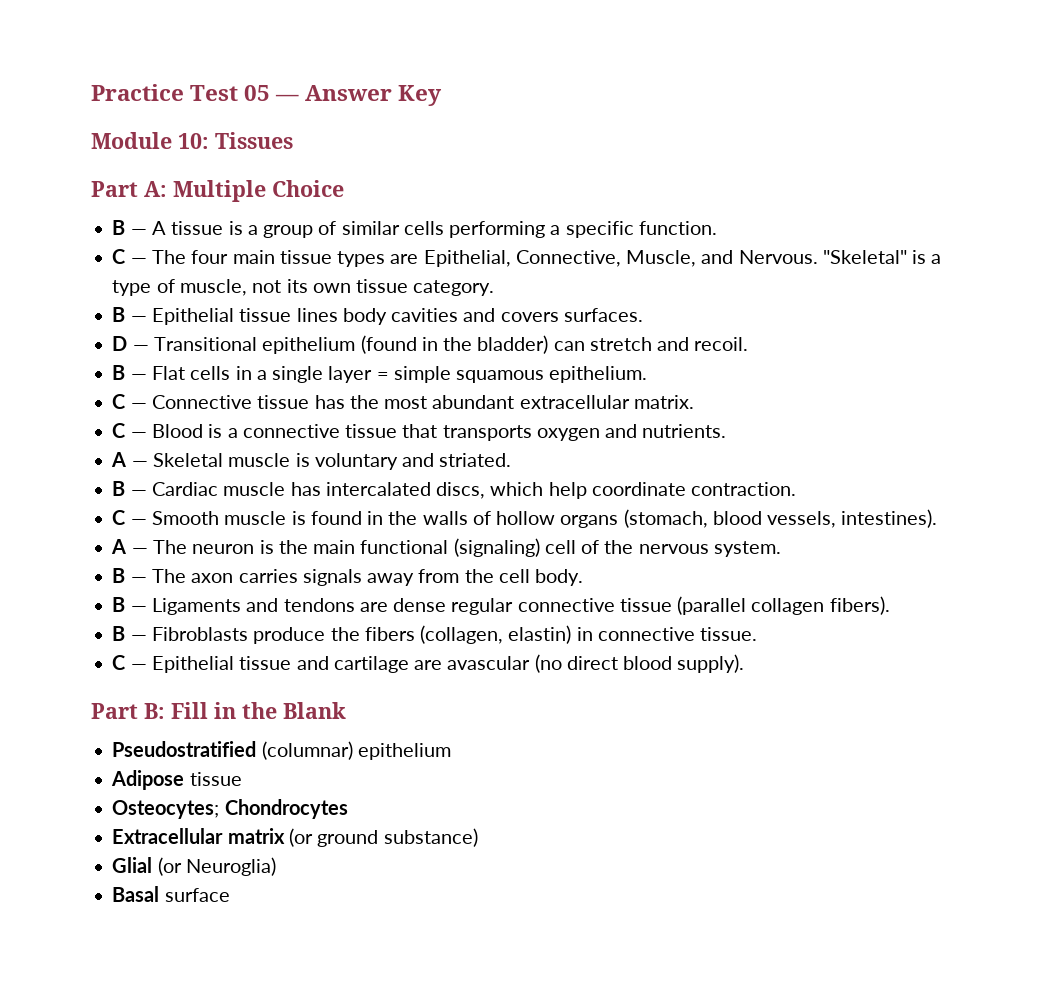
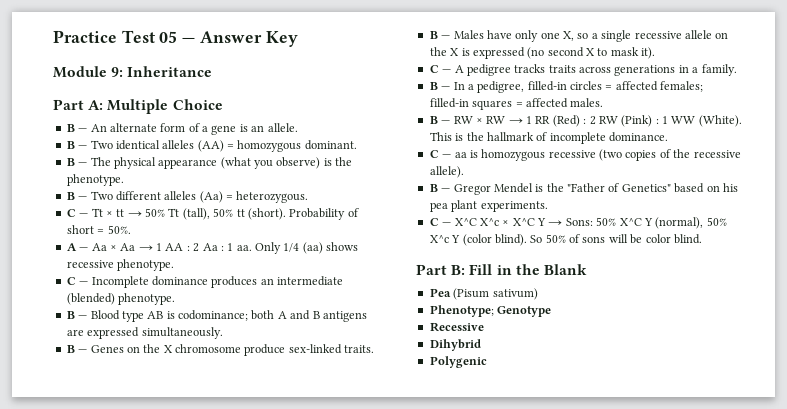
- Module 10: Tissues
+ Module 9: Inheritance
- B — A tissue is a group of similar cells performing a specific function.
- C — The four main tissue types are Epithelial, Connective, Muscle, and Nervous. "Skeletal" is a type of muscle, not its own tissue category.
- B — Epithelial tissue lines body cavities and covers surfaces.
- D — Transitional epithelium (found in the bladder) can stretch and recoil.
- B — Flat cells in a single layer = simple squamous epithelium.
- C — Connective tissue has the most abundant extracellular matrix.
- C — Blood is a connective tissue that transports oxygen and nutrients.
- A — Skeletal muscle is voluntary and striated.
- B — Cardiac muscle has intercalated discs, which help coordinate contraction.
- C — Smooth muscle is found in the walls of hollow organs (stomach, blood vessels, intestines).
- A — The neuron is the main functional (signaling) cell of the nervous system.
- B — The axon carries signals away from the cell body.
- B — Ligaments and tendons are dense regular connective tissue (parallel collagen fibers).
- B — Fibroblasts produce the fibers (collagen, elastin) in connective tissue.
- C — Epithelial tissue and cartilage are avascular (no direct blood supply).
+ B — An alternate form of a gene is an allele.
+ B — Two identical alleles (AA) = homozygous dominant.
+ B — The physical appearance (what you observe) is the phenotype.
+ B — Two different alleles (Aa) = heterozygous.
+ C — Tt × tt → 50% Tt (tall), 50% tt (short). Probability of short = 50%.
+ A — Aa × Aa → 1 AA : 2 Aa : 1 aa. Only 1/4 (aa) shows recessive phenotype.
+ C — Incomplete dominance produces an intermediate (blended) phenotype.
+ B — Blood type AB is codominance; both A and B antigens are expressed simultaneously.
+ B — Genes on the X chromosome produce sex-linked traits.
+ B — Males have only one X, so a single recessive allele on the X is expressed (no second X to mask it).
+ C — A pedigree tracks traits across generations in a family.
+ B — In a pedigree, filled-in circles = affected females; filled-in squares = affected males.
+ B — RW × RW → 1 RR (Red) : 2 RW (Pink) : 1 WW (White). This is the hallmark of incomplete dominance.
+ C — aa is homozygous recessive (two copies of the recessive allele).
+ B — Gregor Mendel is the "Father of Genetics" based on his pea plant experiments.
+ C — X^C X^c × X^C Y → Sons: 50% X^C Y (normal), 50% X^c Y (color blind). So 50% of sons will be color blind.
- Pseudostratified (columnar) epithelium
- Adipose tissue
- Osteocytes; Chondrocytes
- Extracellular matrix (or ground substance)
- Glial (or Neuroglia)
- Basal surface
+ Pea (Pisum sativum)
+ Phenotype; Genotype
+ Recessive
+ Dihybrid
+ Polygenic

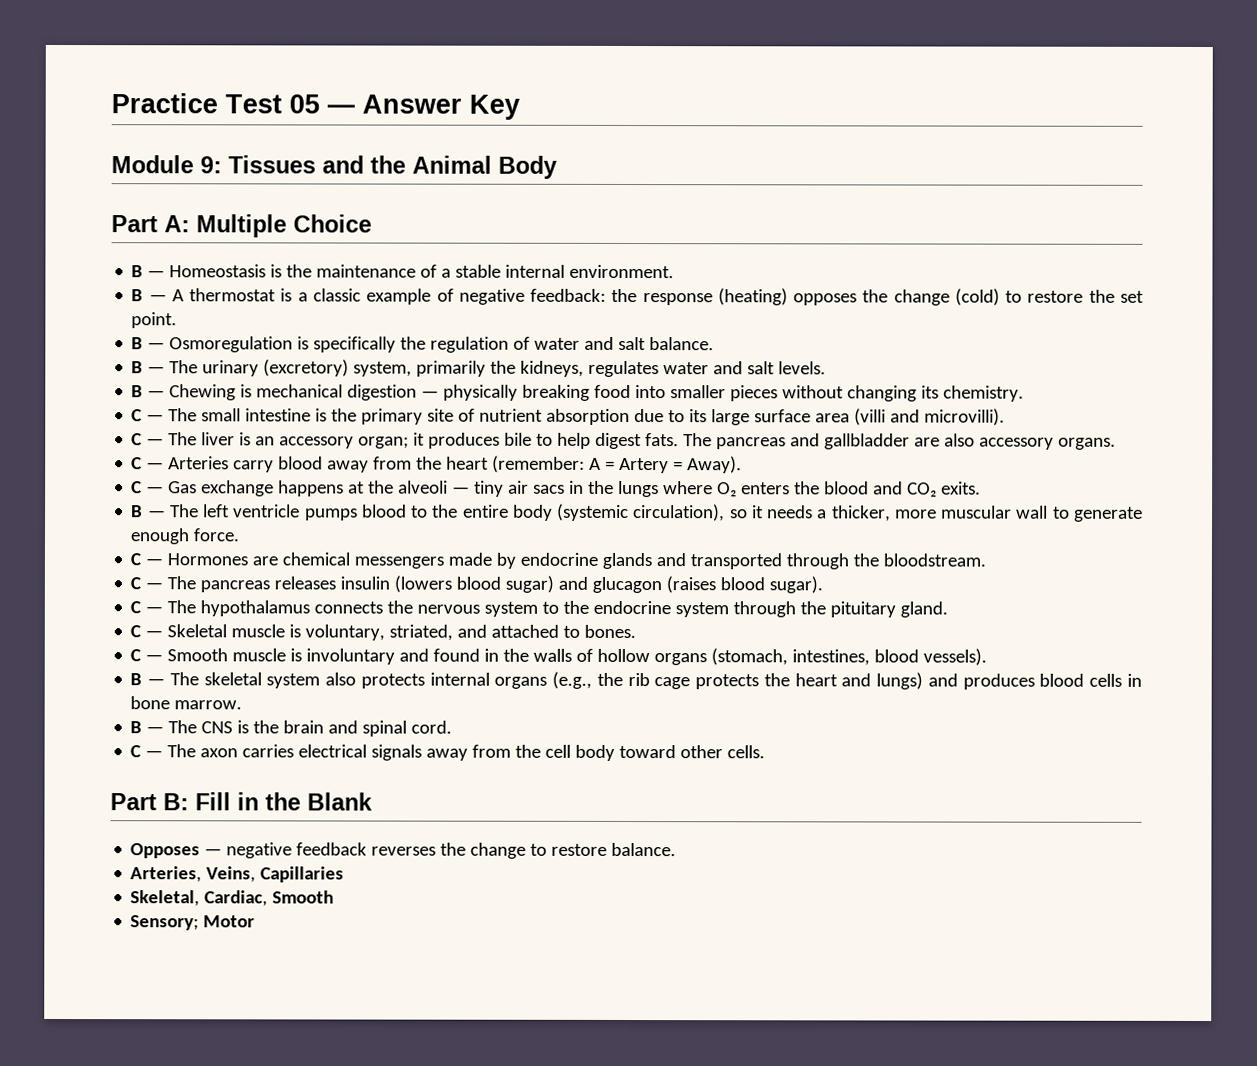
- Module 9: Inheritance
+ Module 9: Tissues and the Animal Body
- B — An alternate form of a gene is an allele.
- B — Two identical alleles (AA) = homozygous dominant.
- B — The physical appearance (what you observe) is the phenotype.
- B — Two different alleles (Aa) = heterozygous.
- C — Tt × tt → 50% Tt (tall), 50% tt (short). Probability of short = 50%.
- A — Aa × Aa → 1 AA : 2 Aa : 1 aa. Only 1/4 (aa) shows recessive phenotype.
- C — Incomplete dominance produces an intermediate (blended) phenotype.
- B — Blood type AB is codominance; both A and B antigens are expressed simultaneously.
- B — Genes on the X chromosome produce sex-linked traits.
- B — Males have only one X, so a single recessive allele on the X is expressed (no second X to mask it).
- C — A pedigree tracks traits across generations in a family.
- B — In a pedigree, filled-in circles = affected females; filled-in squares = affected males.
- B — RW × RW → 1 RR (Red) : 2 RW (Pink) : 1 WW (White). This is the hallmark of incomplete dominance.
- C — aa is homozygous recessive (two copies of the recessive allele).
- B — Gregor Mendel is the "Father of Genetics" based on his pea plant experiments.
- C — X^C X^c × X^C Y → Sons: 50% X^C Y (normal), 50% X^c Y (color blind). So 50% of sons will be color blind.
+ B — Homeostasis is the maintenance of a stable internal environment.
+ B — A thermostat is a classic example of negative feedback: the response (heating) opposes the change (cold) to restore the set point.
+ B — Osmoregulation is specifically the regulation of water and salt balance.
+ B — The urinary (excretory) system, primarily the kidneys, regulates water and salt levels.
+ B — Chewing is mechanical digestion — physically breaking food into smaller pieces without changing its chemistry.
+ C — The small intestine is the primary site of nutrient absorption due to its large surface area (villi and microvilli).
+ C — The liver is an accessory organ; it produces bile to help digest fats. The pancreas and gallbladder are also accessory organs.
+ C — Arteries carry blood away from the heart (remember: A = Artery = Away).
+ C — Gas exchange happens at the alveoli — tiny air sacs in the lungs where O₂ enters the blood and CO₂ exits.
+ B — The left ventricle pumps blood to the entire body (systemic circulation), so it needs a thicker, more muscular wall to generate enough force.
+ C — Hormones are chemical messengers made by endocrine glands and transported through the bloodstream.
+ C — The pancreas releases insulin (lowers blood sugar) and glucagon (raises blood sugar).
+ C — The hypothalamus connects the nervous system to the endocrine system through the pituitary gland.
+ C — Skeletal muscle is voluntary, striated, and attached to bones.
+ C — Smooth muscle is involuntary and found in the walls of hollow organs (stomach, intestines, blood vessels).
+ B — The skeletal system also protects internal organs (e.g., the rib cage protects the heart and lungs) and produces blood cells in bone marrow.
+ B — The CNS is the brain and spinal cord.
+ C — The axon carries electrical signals away from the cell body toward other cells.
- Pea (Pisum sativum)
- Phenotype; Genotype
- Recessive
- Dihybrid
- Polygenic
+ Opposes — negative feedback reverses the change to restore balance.
+ Arteries, Veins, Capillaries
+ Skeletal, Cardiac, Smooth
+ Sensory; Motor

